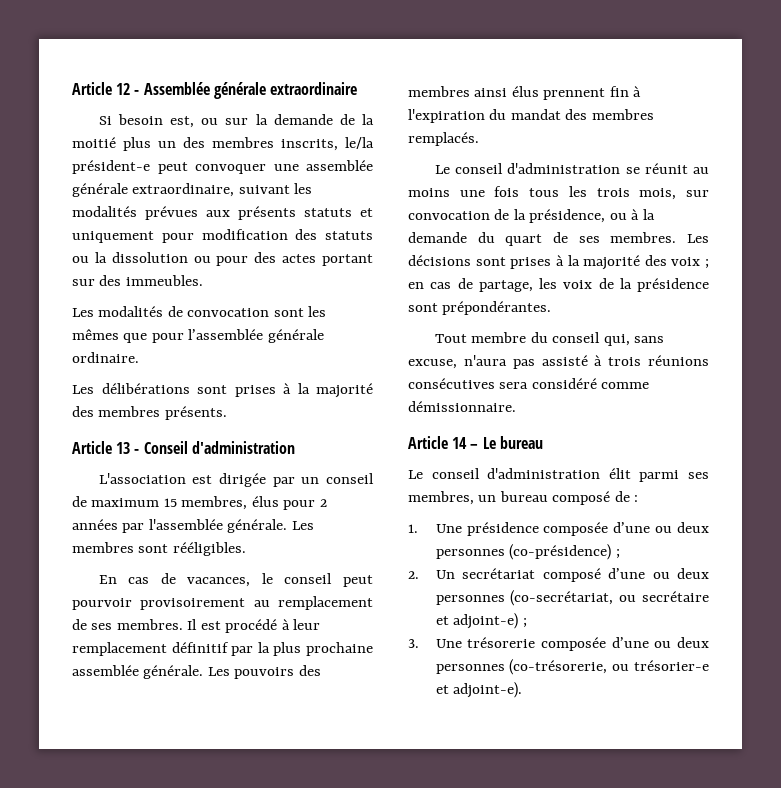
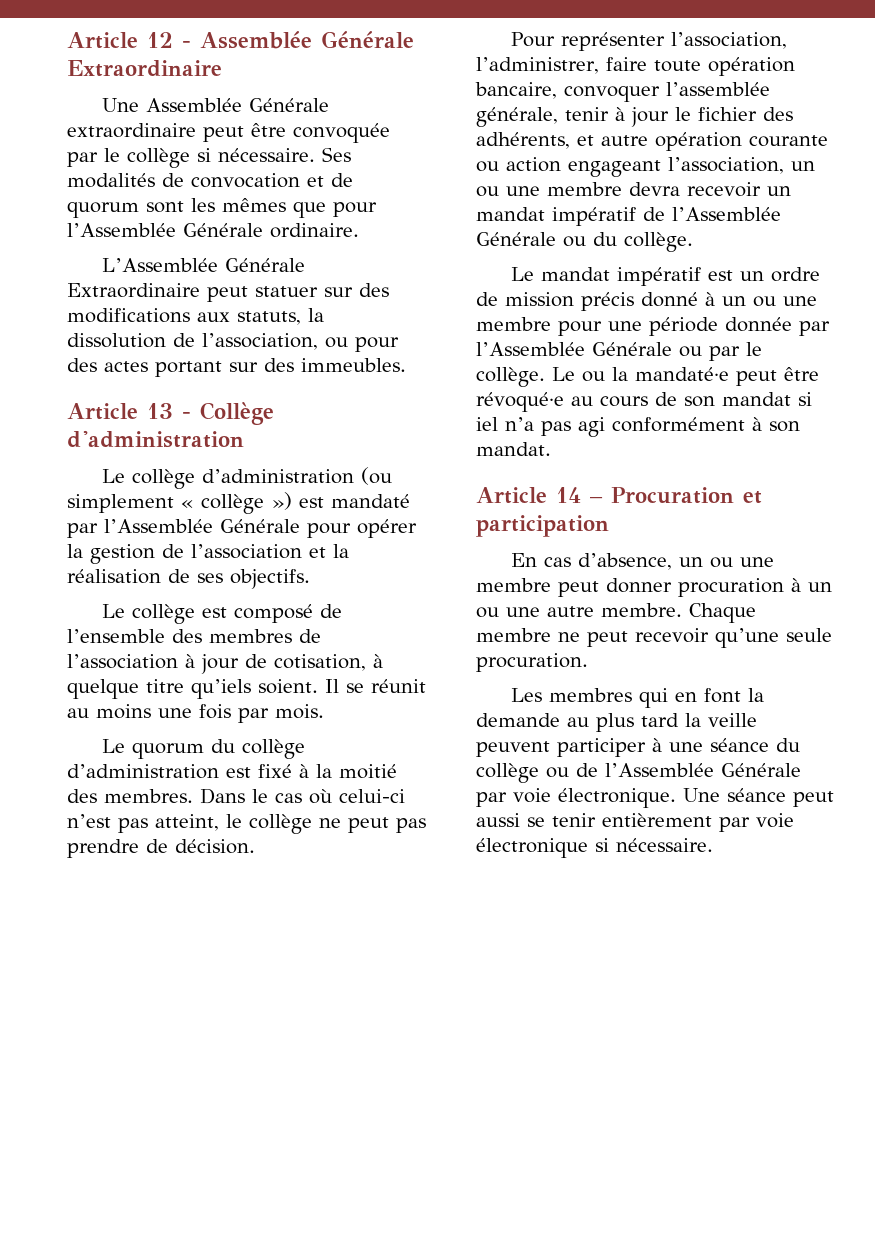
- Article 12 - Assemblée générale extraordinaire
- Si besoin est, ou sur la demande de la moitié plus un des membres inscrits, le/la président-e peut convoquer une assemblée générale extraordinaire, suivant les modalités prévues aux présents statuts et uniquement pour modification des statuts ou la dissolution ou pour des actes portant sur des immeubles.
+ Article 12 - Assemblée Générale Extraordinaire
+ Une Assemblée Générale extraordinaire peut être convoquée par le collège si nécessaire. Ses modalités de convocation et de quorum sont les mêmes que pour l’Assemblée Générale ordinaire.
+ L’Assemblée Générale Extraordinaire peut statuer sur des modifications aux statuts, la dissolution de l’association, ou pour des actes portant sur des immeubles.
- Les modalités de convocation sont les mêmes que pour l’assemblée générale ordinaire.
- Les délibérations sont prises à la majorité des membres présents.
- Article 13 - Conseil d'administration
+ Article 13 - Collège d'administration
- L'association est dirigée par un conseil de maximum 15 membres, élus pour 2 années par l'assemblée générale. Les membres sont rééligibles.
- En cas de vacances, le conseil peut pourvoir provisoirement au remplacement de ses membres. Il est procédé à leur remplacement définitif par la plus prochaine assemblée générale. Les pouvoirs des membres ainsi élus prennent fin à l'expiration du mandat des membres remplacés.
- Le conseil d'administration se réunit au moins une fois tous les trois mois, sur convocation de la présidence, ou à la demande du quart de ses membres. Les décisions sont prises à la majorité des voix ; en cas de partage, les voix de la présidence sont prépondérantes.
- Tout membre du conseil qui, sans excuse, n'aura pas assisté à trois réunions consécutives sera considéré comme démissionnaire.
- Article 14 – Le bureau
- Le conseil d'administration élit parmi ses membres, un bureau composé de :
- 1. Une présidence composée d’une ou deux personnes (co-présidence) ;
- 2. Un secrétariat composé d’une ou deux personnes (co-secrétariat, ou secrétaire et adjoint-e) ;
- 3. Une trésorerie composée d’une ou deux personnes (co-trésorerie, ou trésorier-e et adjoint-e).
+ Le collège d’administration (ou simplement « collège ») est mandaté par l’Assemblée Générale pour opérer la gestion de l’association et la réalisation de ses objectifs.
+ Le collège est composé de l’ensemble des membres de l’association à jour de cotisation, à quelque titre qu’iels soient. Il se réunit au moins une fois par mois.
+ Le quorum du collège d’administration est fixé à la moitié des membres. Dans le cas où celui-ci n’est pas atteint, le collège ne peut pas prendre de décision.
+ Pour représenter l’association, l’administrer, faire toute opération bancaire, convoquer l’assemblée générale, tenir à jour le fichier des adhérents, et autre opération courante ou action engageant l’association, un ou une membre devra recevoir un mandat impératif de l’Assemblée Générale ou du collège.
+ Le mandat impératif est un ordre de mission précis donné à un ou une membre pour une période donnée par l’Assemblée Générale ou par le collège. Le ou la mandaté·e peut être révoqué·e au cours de son mandat si iel n’a pas agi conformément à son mandat.
+ Article 14 – Procuration et participation
+ En cas d’absence, un ou une membre peut donner procuration à un ou une autre membre. Chaque membre ne peut recevoir qu’une seule procuration.
+ Les membres qui en font la demande au plus tard la veille peuvent participer à une séance du collège ou de l’Assemblée Générale par voie électronique. Une séance peut aussi se tenir entièrement par voie électronique si nécessaire.

